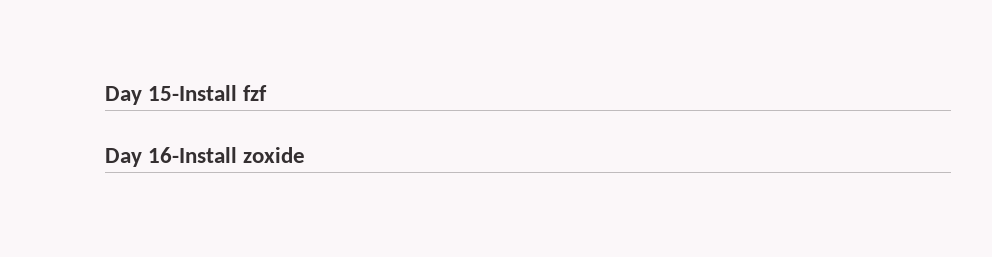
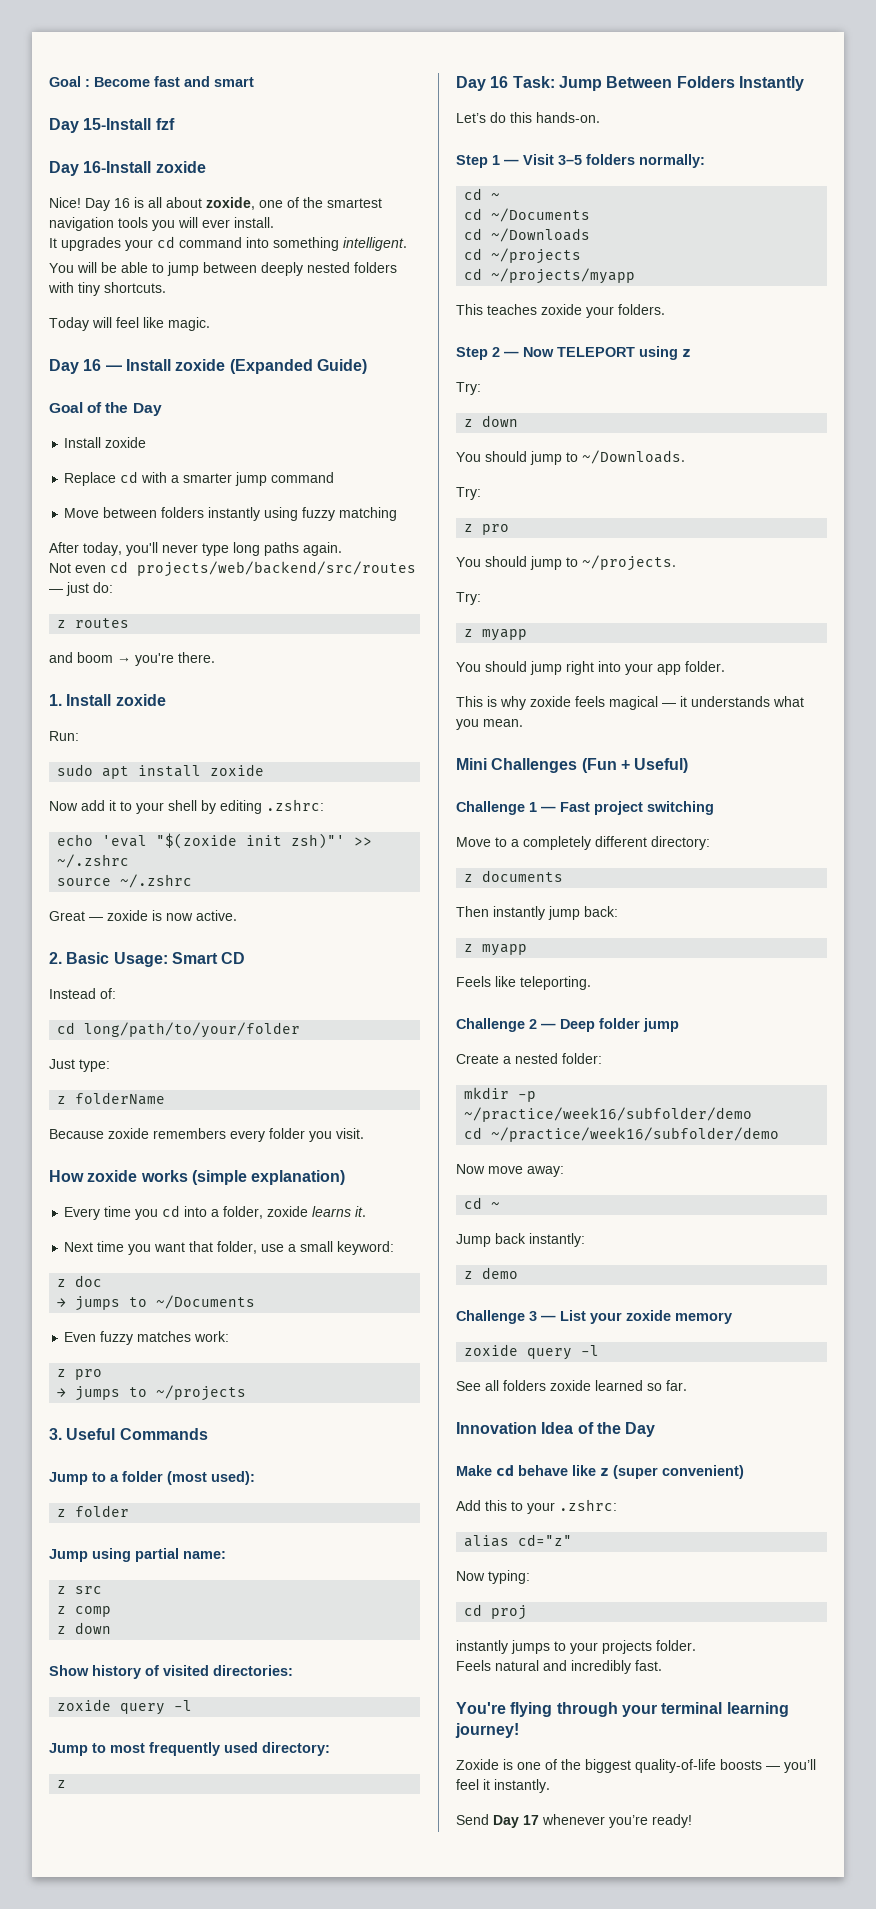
+ Goal : Become fast and smart
+ Nice! Day 16 is all about zoxide, one of the smartest navigation tools you will ever install.
+ It upgrades your cd command into something intelligent.
+ You will be able to jump between deeply nested folders with tiny shortcuts.
+ Today will feel like magic.
+ Day 16 — Install zoxide (Expanded Guide)
+ Goal of the Day
+ Install zoxide
+ Replace cd with a smarter jump command
+ Move between folders instantly using fuzzy matching
+ After today, you'll never type long paths again.
+ Not even cd projects/web/backend/src/routes — just do:
+ z routes
+ and boom → you're there.
+ 1. Install zoxide
+ Run:
+ sudo apt install zoxide
+ Now add it to your shell by editing .zshrc:
+ echo 'eval "$(zoxide init zsh)"' >> ~/.zshrc
+ source ~/.zshrc
+ Great — zoxide is now active.
+ 2. Basic Usage: Smart CD
+ Instead of:
+ cd long/path/to/your/folder
+ Just type:
+ z folderName
+ Because zoxide remembers every folder you visit.
+ How zoxide works (simple explanation)
+ Every time you cd into a folder, zoxide learns it.
+ Next time you want that folder, use a small keyword:
+ z doc
+ → jumps to ~/Documents
+ Even fuzzy matches work:
+ z pro
+ → jumps to ~/projects
+ 3. Useful Commands
+ Jump to a folder (most used):
+ z folder
+ Jump using partial name:
+ z src
+ z comp
+ z down
+ Show history of visited directories:
+ zoxide query -l
+ Jump to most frequently used directory:
+ z
+ Day 16 Task: Jump Between Folders Instantly
+ Let’s do this hands-on.
+ Step 1 — Visit 3–5 folders normally:
+ cd ~
+ cd ~/Documents
+ cd ~/Downloads
+ cd ~/projects
+ cd ~/projects/myapp
+ This teaches zoxide your folders.
+ Step 2 — Now TELEPORT using z
+ Try:
+ z down
+ You should jump to ~/Downloads.
+ Try:
+ z pro
+ You should jump to ~/projects.
+ Try:
+ z myapp
+ You should jump right into your app folder.
+ This is why zoxide feels magical — it understands what you mean.
+ Mini Challenges (Fun + Useful)
+ Challenge 1 — Fast project switching
+ Move to a completely different directory:
+ z documents
+ Then instantly jump back:
+ z myapp
+ Feels like teleporting.
+ Challenge 2 — Deep folder jump
+ Create a nested folder:
+ mkdir -p ~/practice/week16/subfolder/demo
+ cd ~/practice/week16/subfolder/demo
+ Now move away:
+ cd ~
+ Jump back instantly:
+ z demo
+ Challenge 3 — List your zoxide memory
+ zoxide query -l
+ See all folders zoxide learned so far.
+ Innovation Idea of the Day
+ Make cd behave like z (super convenient)
+ Add this to your .zshrc:
+ alias cd="z"
+ Now typing:
+ cd proj
+ instantly jumps to your projects folder.
+ Feels natural and incredibly fast.
+ You're flying through your terminal learning journey!
+ Zoxide is one of the biggest quality-of-life boosts — you’ll feel it instantly.
+ Send Day 17 whenever you’re ready!

